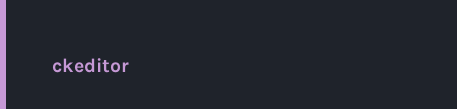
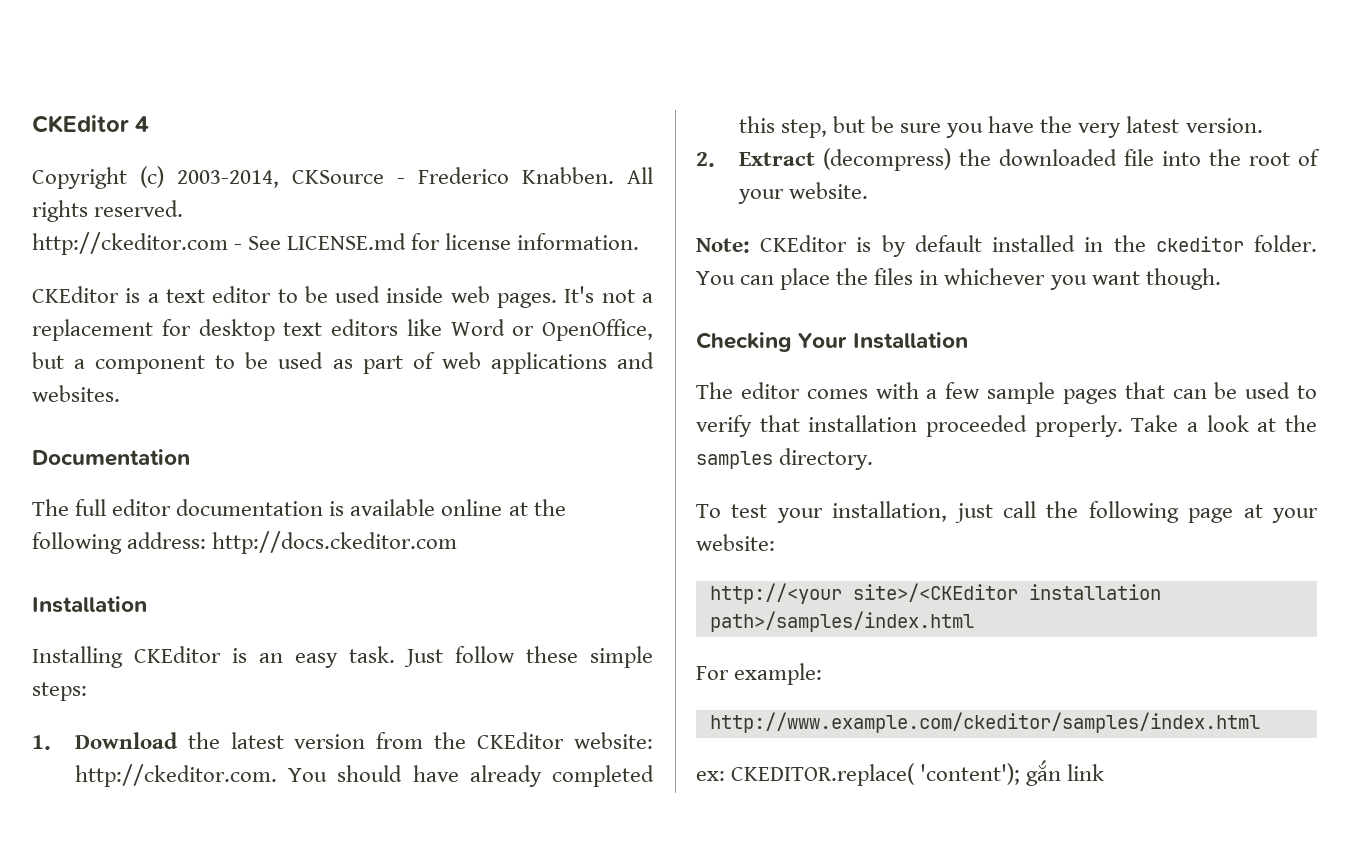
- ckeditor
+ CKEditor 4
+ Copyright (c) 2003-2014, CKSource - Frederico Knabben. All rights reserved.
+ http://ckeditor.com - See LICENSE.md for license information.
+ CKEditor is a text editor to be used inside web pages. It's not a replacement for desktop text editors like Word or OpenOffice, but a component to be used as part of web applications and websites.
+ Documentation
+ The full editor documentation is available online at the following address: http://docs.ckeditor.com
+ Installation
+ Installing CKEditor is an easy task. Just follow these simple steps:
+ 1. Download the latest version from the CKEditor website: http://ckeditor.com. You should have already completed this step, but be sure you have the very latest version.
+ 2. Extract (decompress) the downloaded file into the root of your website.
+ Note: CKEditor is by default installed in the ckeditor folder. You can place the files in whichever you want though.
+ Checking Your Installation
+ The editor comes with a few sample pages that can be used to verify that installation proceeded properly. Take a look at the samples directory.
+ To test your installation, just call the following page at your website:
+ http://<your site>/<CKEditor installation path>/samples/index.html
+ For example:
+ http://www.example.com/ckeditor/samples/index.html
+ ex: CKEDITOR.replace( 'content'); gắn link

